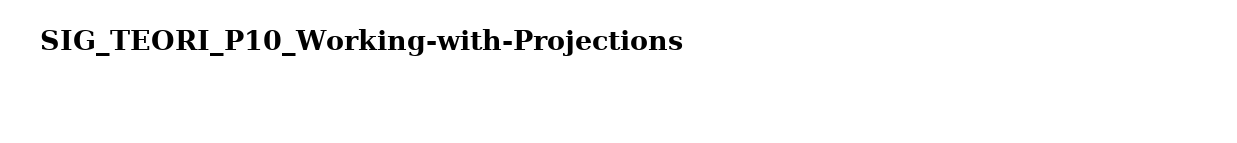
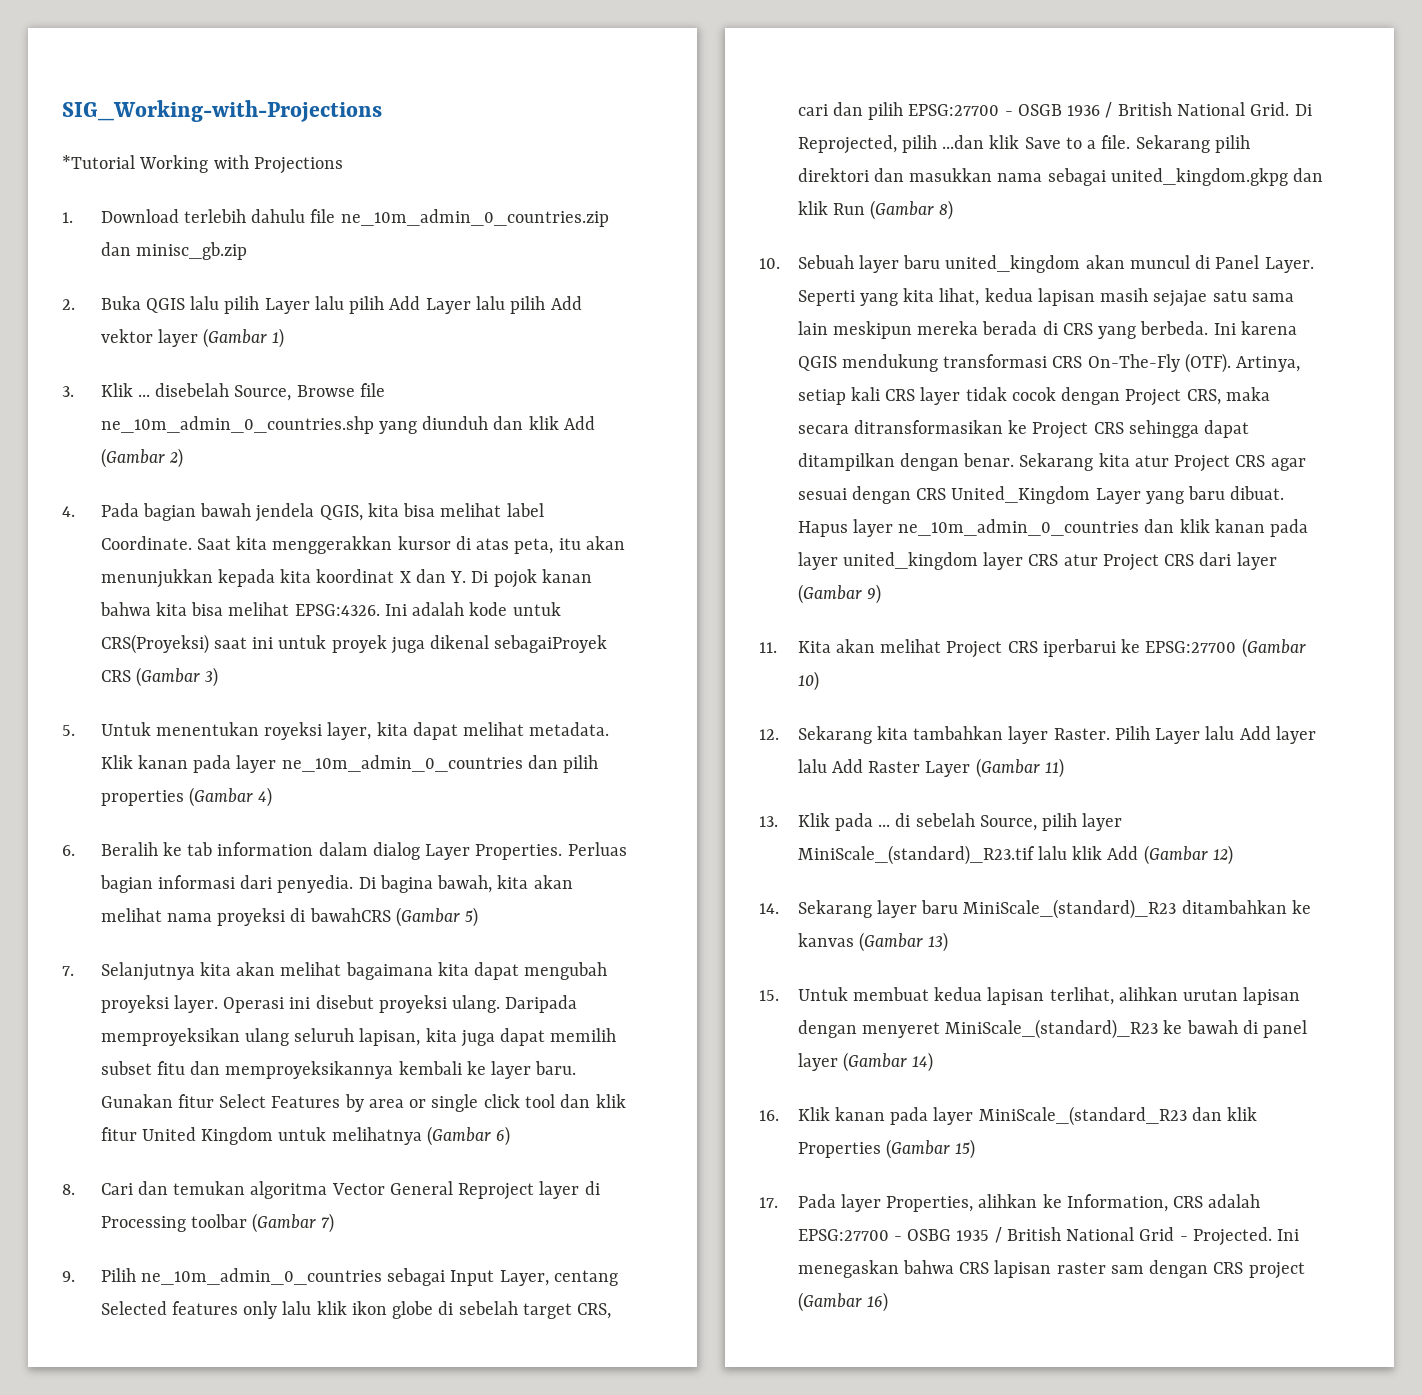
- SIG_TEORI_P10_Working-with-Projections
+ SIG_Working-with-Projections
+ *Tutorial Working with Projections
+ 1. Download terlebih dahulu file ne_10m_admin_0_countries.zip dan minisc_gb.zip
+ 2. Buka QGIS lalu pilih Layer lalu pilih Add Layer lalu pilih Add vektor layer (Gambar 1)
+ 3. Klik ... disebelah Source, Browse file ne_10m_admin_0_countries.shp yang diunduh dan klik Add (Gambar 2)
+ 4. Pada bagian bawah jendela QGIS, kita bisa melihat label Coordinate. Saat kita menggerakkan kursor di atas peta, itu akan menunjukkan kepada kita koordinat X dan Y. Di pojok kanan bahwa kita bisa melihat EPSG:4326. Ini adalah kode untuk CRS(Proyeksi) saat ini untuk proyek juga dikenal sebagaiProyek CRS (Gambar 3)
+ 5. Untuk menentukan royeksi layer, kita dapat melihat metadata. Klik kanan pada layer ne_10m_admin_0_countries dan pilih properties (Gambar 4)
+ 6. Beralih ke tab information dalam dialog Layer Properties. Perluas bagian informasi dari penyedia. Di bagina bawah, kita akan melihat nama proyeksi di bawahCRS (Gambar 5)
+ 7. Selanjutnya kita akan melihat bagaimana kita dapat mengubah proyeksi layer. Operasi ini disebut proyeksi ulang. Daripada memproyeksikan ulang seluruh lapisan, kita juga dapat memilih subset fitu dan memproyeksikannya kembali ke layer baru. Gunakan fitur Select Features by area or single click tool dan klik fitur United Kingdom untuk melihatnya (Gambar 6)
+ 8. Cari dan temukan algoritma Vector General Reproject layer di Processing toolbar (Gambar 7)
+ 9. Pilih ne_10m_admin_0_countries sebagai Input Layer, centang Selected features only lalu klik ikon globe di sebelah target CRS, cari dan pilih EPSG:27700 - OSGB 1936 / British National Grid. Di Reprojected, pilih ...dan klik Save to a file. Sekarang pilih direktori dan masukkan nama sebagai united_kingdom.gkpg dan klik Run (Gambar 8)
+ 10. Sebuah layer baru united_kingdom akan muncul di Panel Layer. Seperti yang kita lihat, kedua lapisan masih sejajae satu sama lain meskipun mereka berada di CRS yang berbeda. Ini karena QGIS mendukung transformasi CRS On-The-Fly (OTF). Artinya, setiap kali CRS layer tidak cocok dengan Project CRS, maka secara ditransformasikan ke Project CRS sehingga dapat ditampilkan dengan benar. Sekarang kita atur Project CRS agar sesuai dengan CRS United_Kingdom Layer yang baru dibuat. Hapus layer ne_10m_admin_0_countries dan klik kanan pada layer united_kingdom layer CRS atur Project CRS dari layer (Gambar 9)
+ 11. Kita akan melihat Project CRS iperbarui ke EPSG:27700 (Gambar 10)
+ 12. Sekarang kita tambahkan layer Raster. Pilih Layer lalu Add layer lalu Add Raster Layer (Gambar 11)
+ 13. Klik pada ... di sebelah Source, pilih layer MiniScale_(standard)_R23.tif lalu klik Add (Gambar 12)
+ 14. Sekarang layer baru MiniScale_(standard)_R23 ditambahkan ke kanvas (Gambar 13)
+ 15. Untuk membuat kedua lapisan terlihat, alihkan urutan lapisan dengan menyeret MiniScale_(standard)_R23 ke bawah di panel layer (Gambar 14)
+ 16. Klik kanan pada layer MiniScale_(standard_R23 dan klik Properties (Gambar 15)
+ 17. Pada layer Properties, alihkan ke Information, CRS adalah EPSG:27700 - OSBG 1935 / British National Grid - Projected. Ini menegaskan bahwa CRS lapisan raster sam dengan CRS project (Gambar 16)

